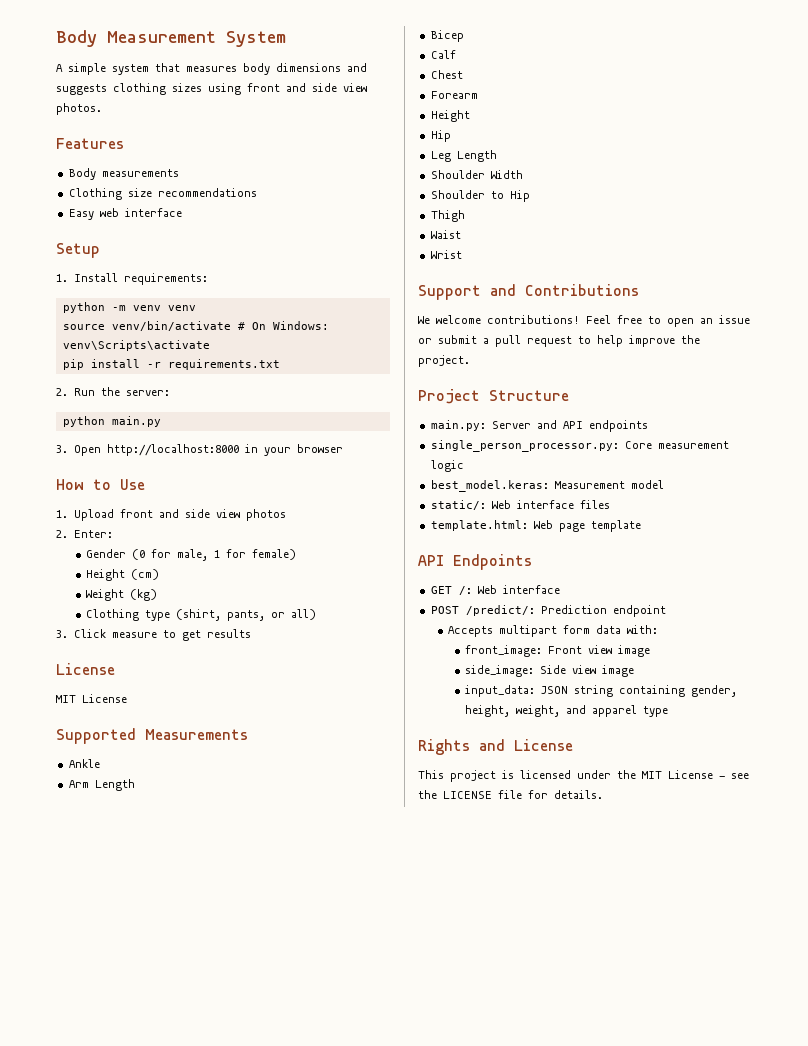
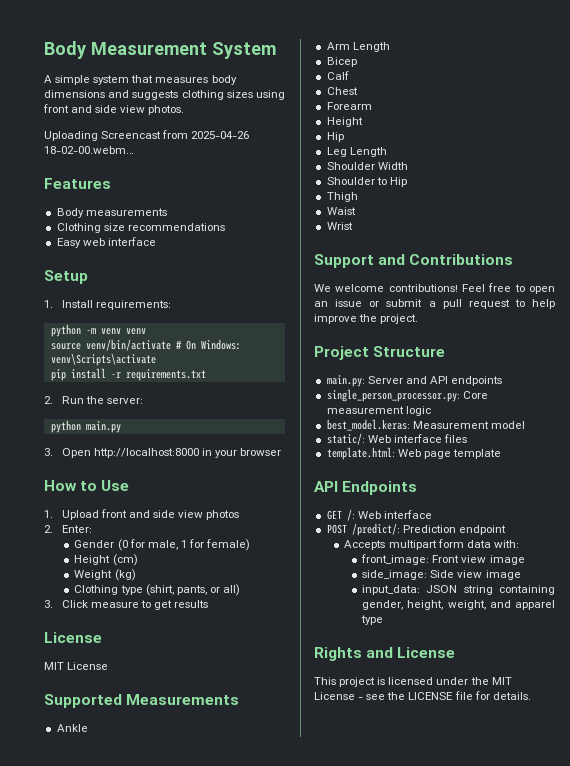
+ Uploading Screencast from 2025-04-26 18-02-00.webm…

